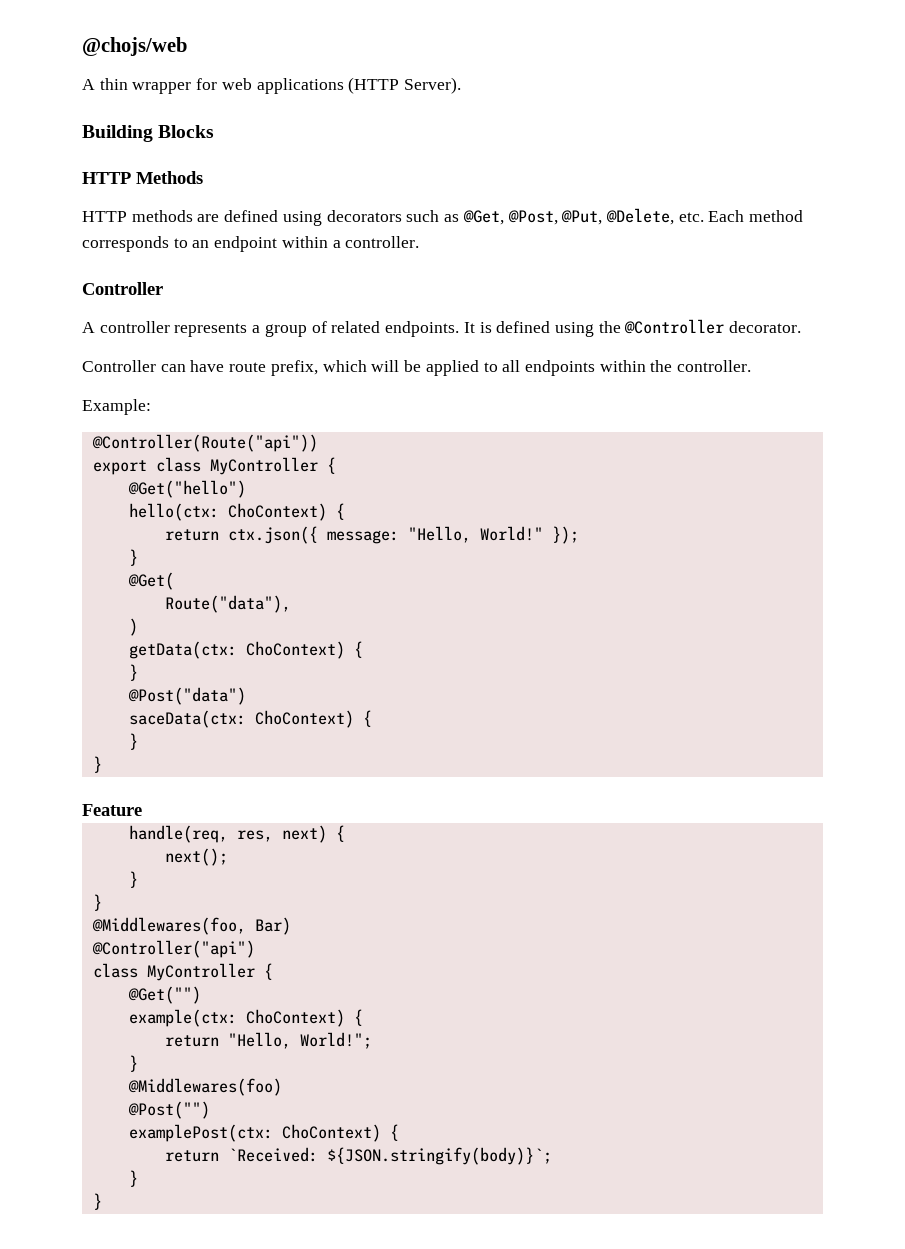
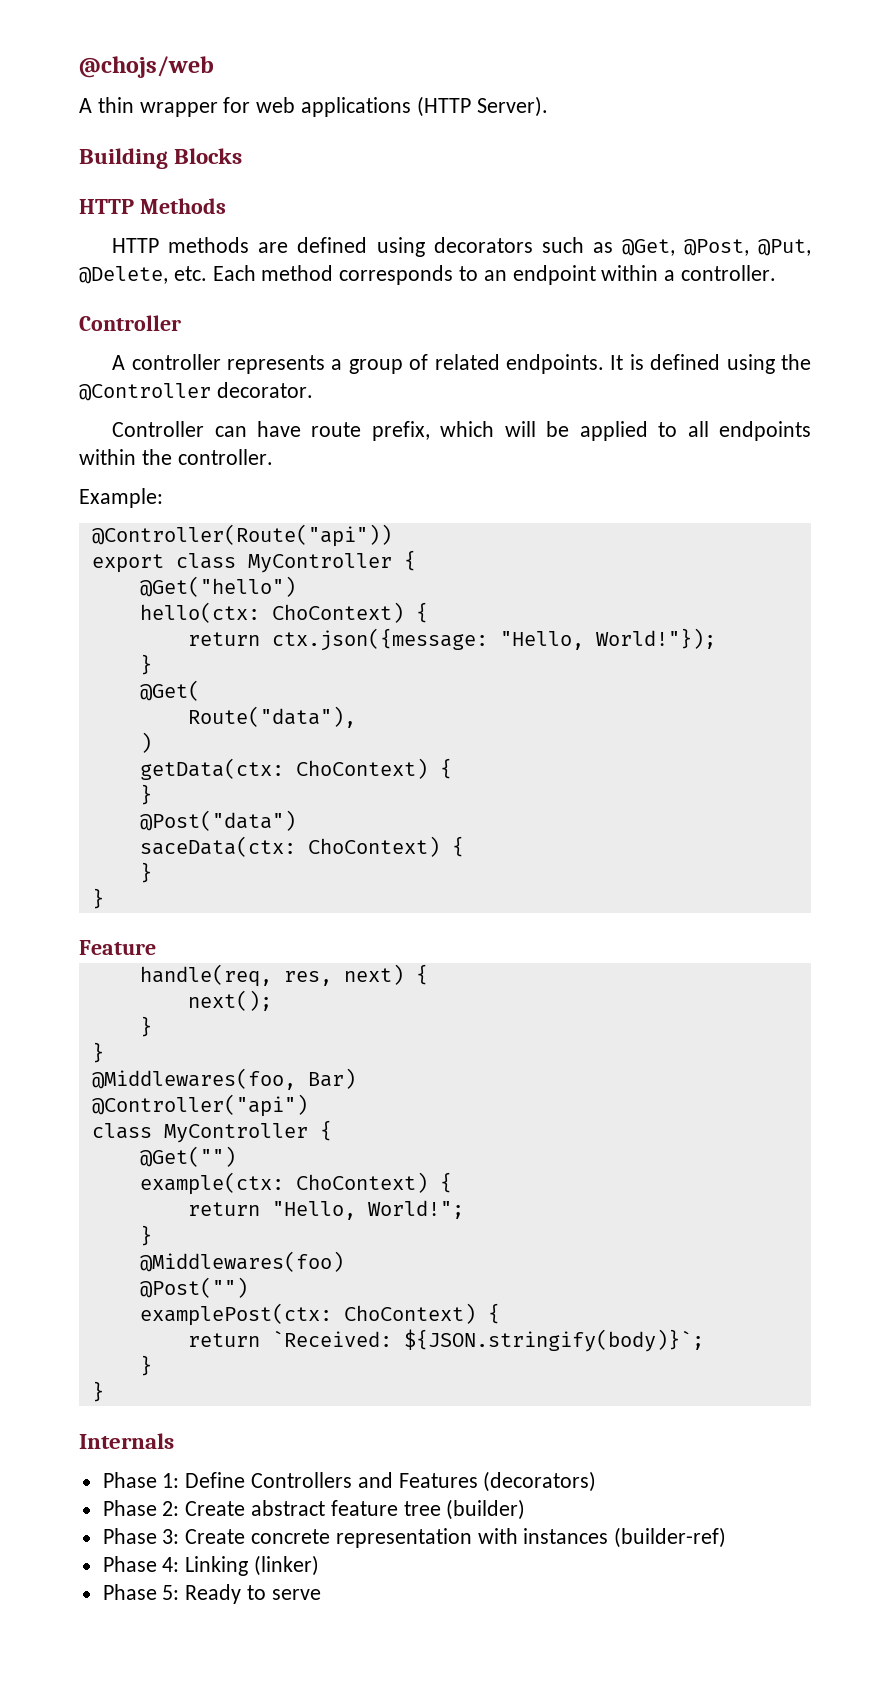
- return ctx.json({ message: "Hello, World!" });
+ return ctx.json({message: "Hello, World!"});
+ Internals
+ Phase 1: Define Controllers and Features (decorators)
+ Phase 2: Create abstract feature tree (builder)
+ Phase 3: Create concrete representation with instances (builder-ref)
+ Phase 4: Linking (linker)
+ Phase 5: Ready to serve

